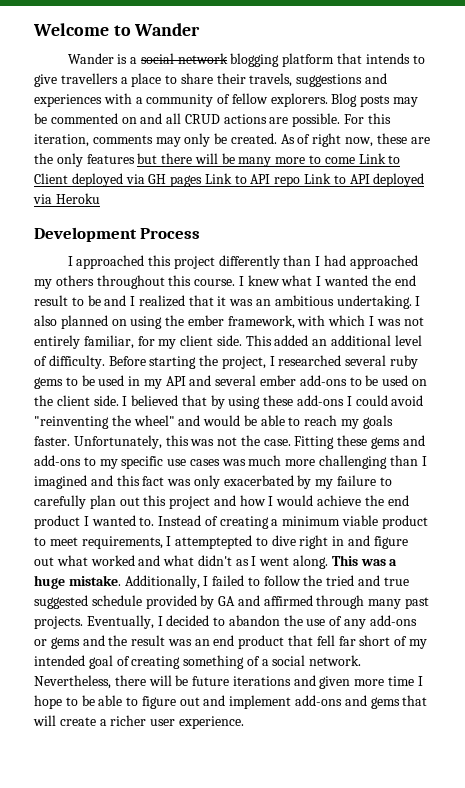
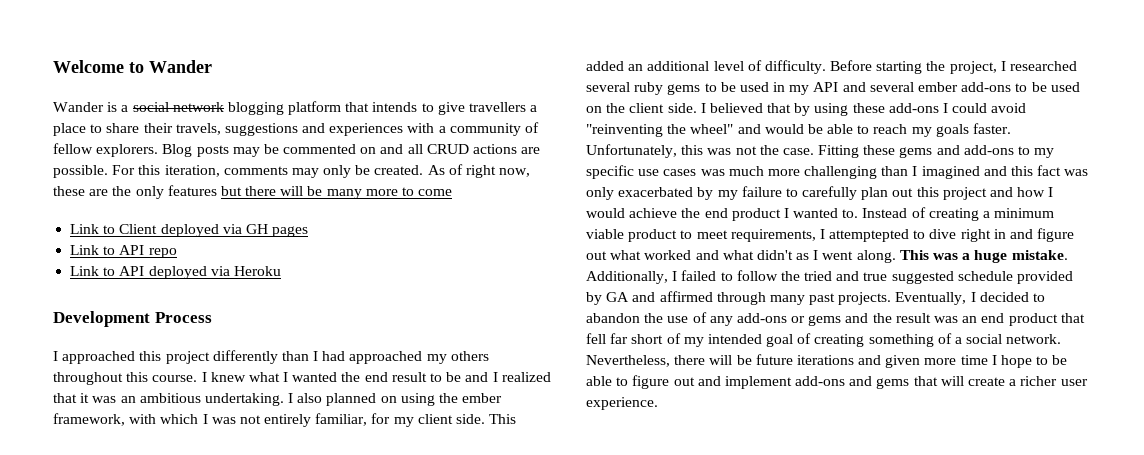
- As of right now, these are the only features but there will be many more to come Link to Client deployed via GH pages Link to API repo Link to API deployed via Heroku
+ As of right now, these are the only features but there will be many more to come
+ Link to Client deployed via GH pages
+ Link to API repo
+ Link to API deployed via Heroku

